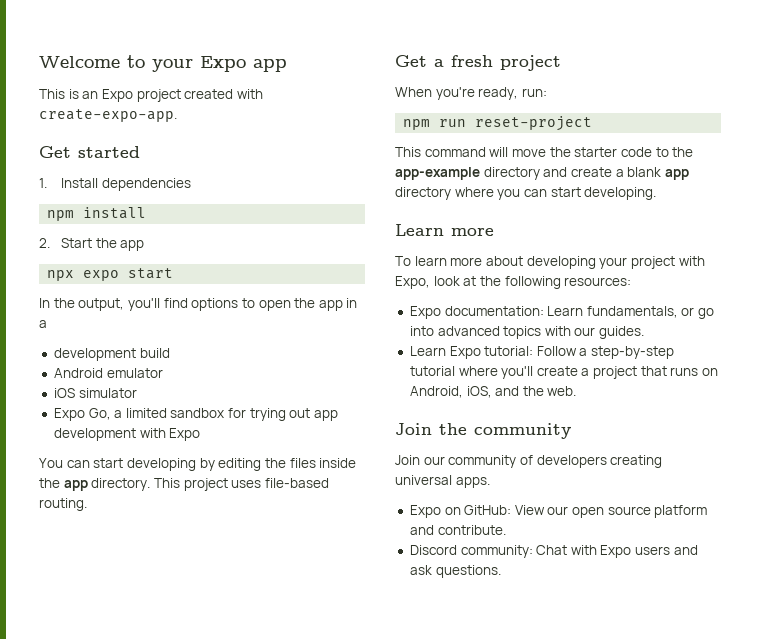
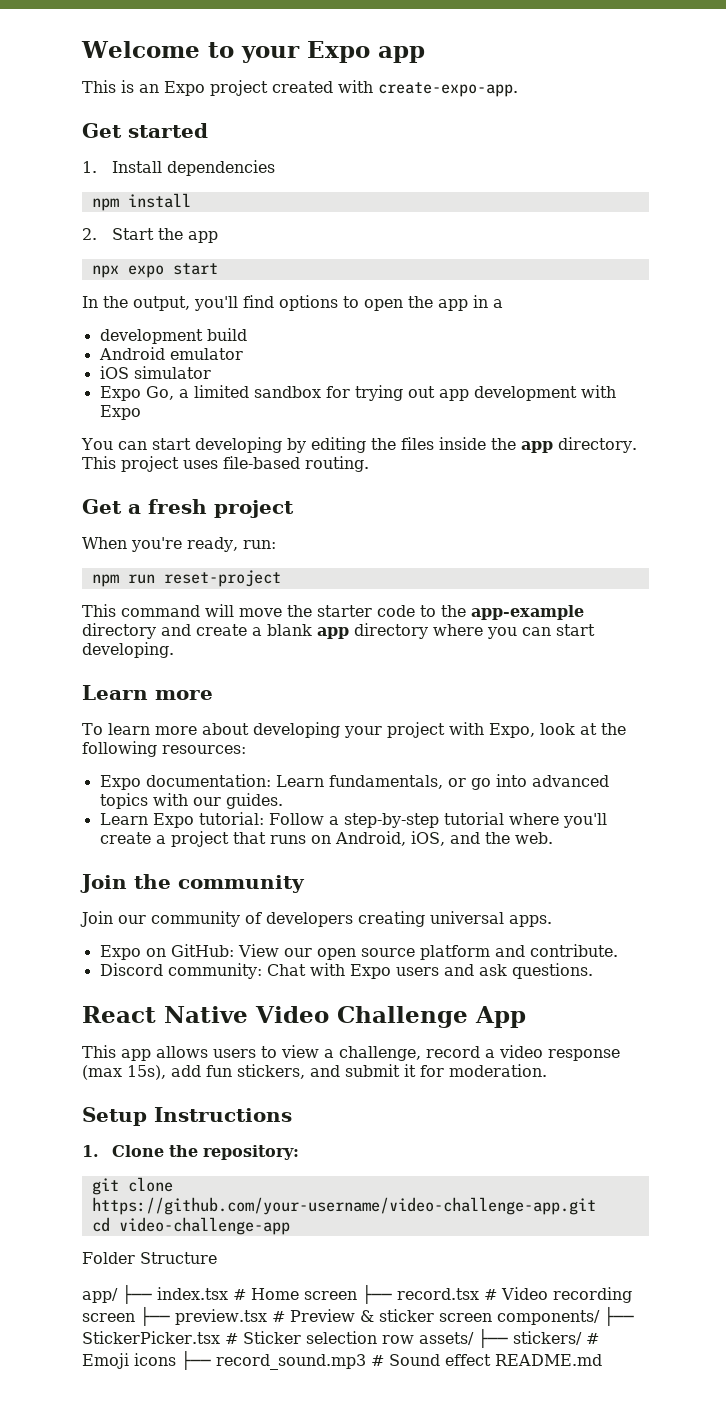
+ React Native Video Challenge App
+ This app allows users to view a challenge, record a video response (max 15s), add fun stickers, and submit it for moderation.
+ Setup Instructions
+ 1. Clone the repository:
+ git clone https://github.com/your-username/video-challenge-app.git
+ cd video-challenge-app
+ Folder Structure
+ app/ ├── index.tsx # Home screen ├── record.tsx # Video recording screen ├── preview.tsx # Preview & sticker screen components/ ├── StickerPicker.tsx # Sticker selection row assets/ ├── stickers/ # Emoji icons ├── record_sound.mp3 # Sound effect README.md

